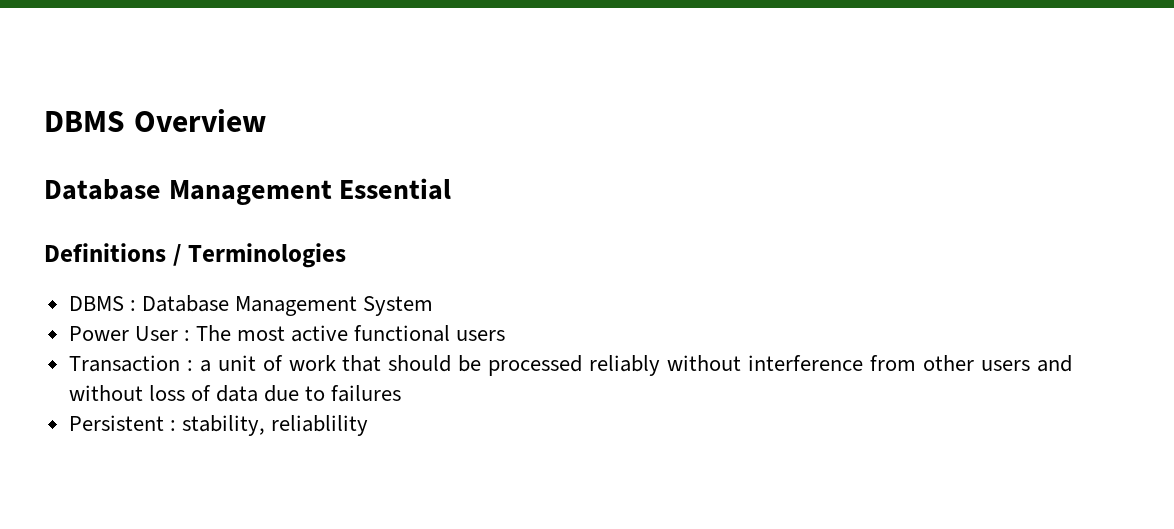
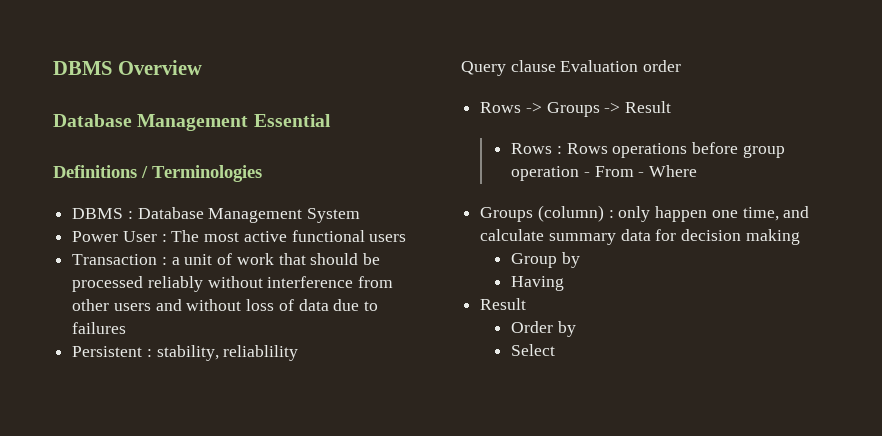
+ Query clause Evaluation order
+ Rows -> Groups -> Result
+ Rows : Rows operations before group operation - From - Where
+ Groups (column) : only happen one time, and calculate summary data for decision making
+ Group by
+ Having
+ Result
+ Order by
+ Select

